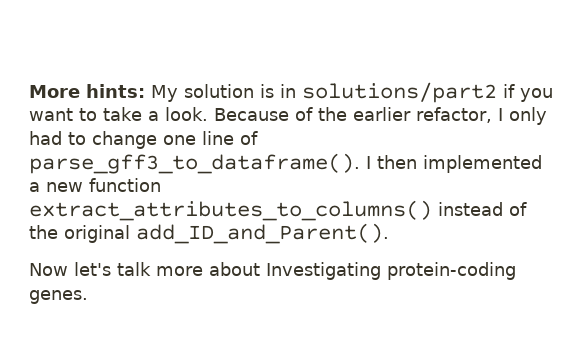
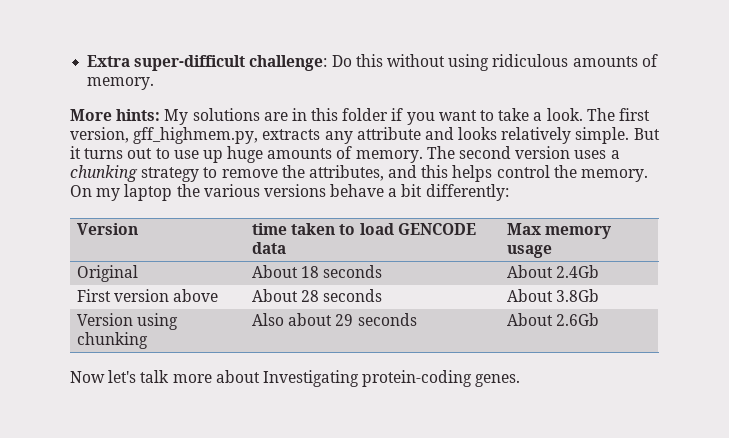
- More hints: My solution is in solutions/part2 if you want to take a look.
+ Extra super-difficult challenge: Do this without using ridiculous amounts of memory.
+ More hints: My solutions are in this folder if you want to take a look.
- Because of the earlier refactor, I only had to change one line of parse_gff3_to_dataframe(). I then implemented a new function extract_attributes_to_columns() instead of the original add_ID_and_Parent().
+ The first version, gff_highmem.py, extracts any attribute and looks relatively simple. But it turns out to use up huge amounts of memory. The second version uses a chunking strategy to remove the attributes, and this helps control the memory. On my laptop the various versions behave a bit differently:
+ Version | time taken to load GENCODE data | Max memory usage
+ Original | About 18 seconds | About 2.4Gb
+ First version above | About 28 seconds | About 3.8Gb
+ Version using chunking | Also about 29 seconds | About 2.6Gb

